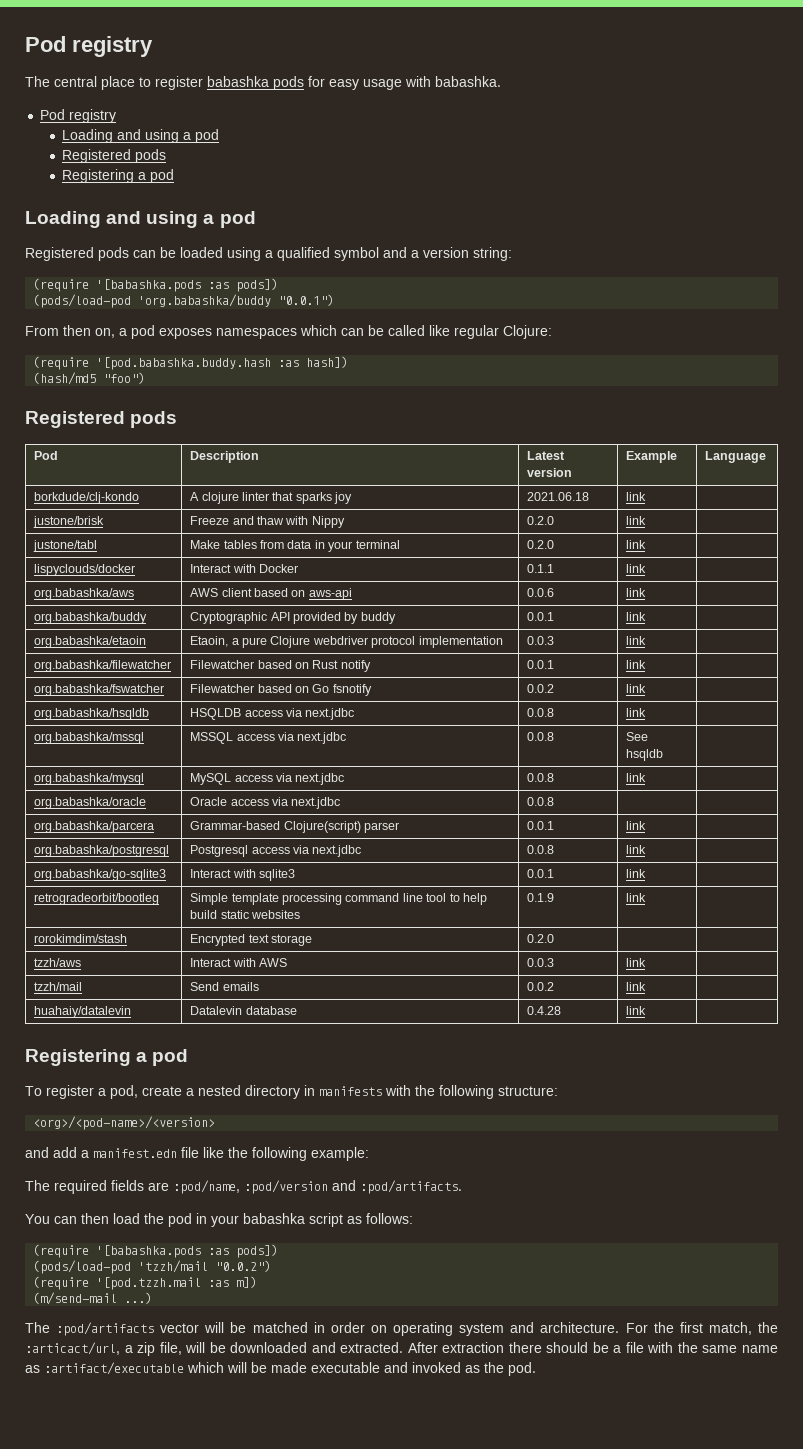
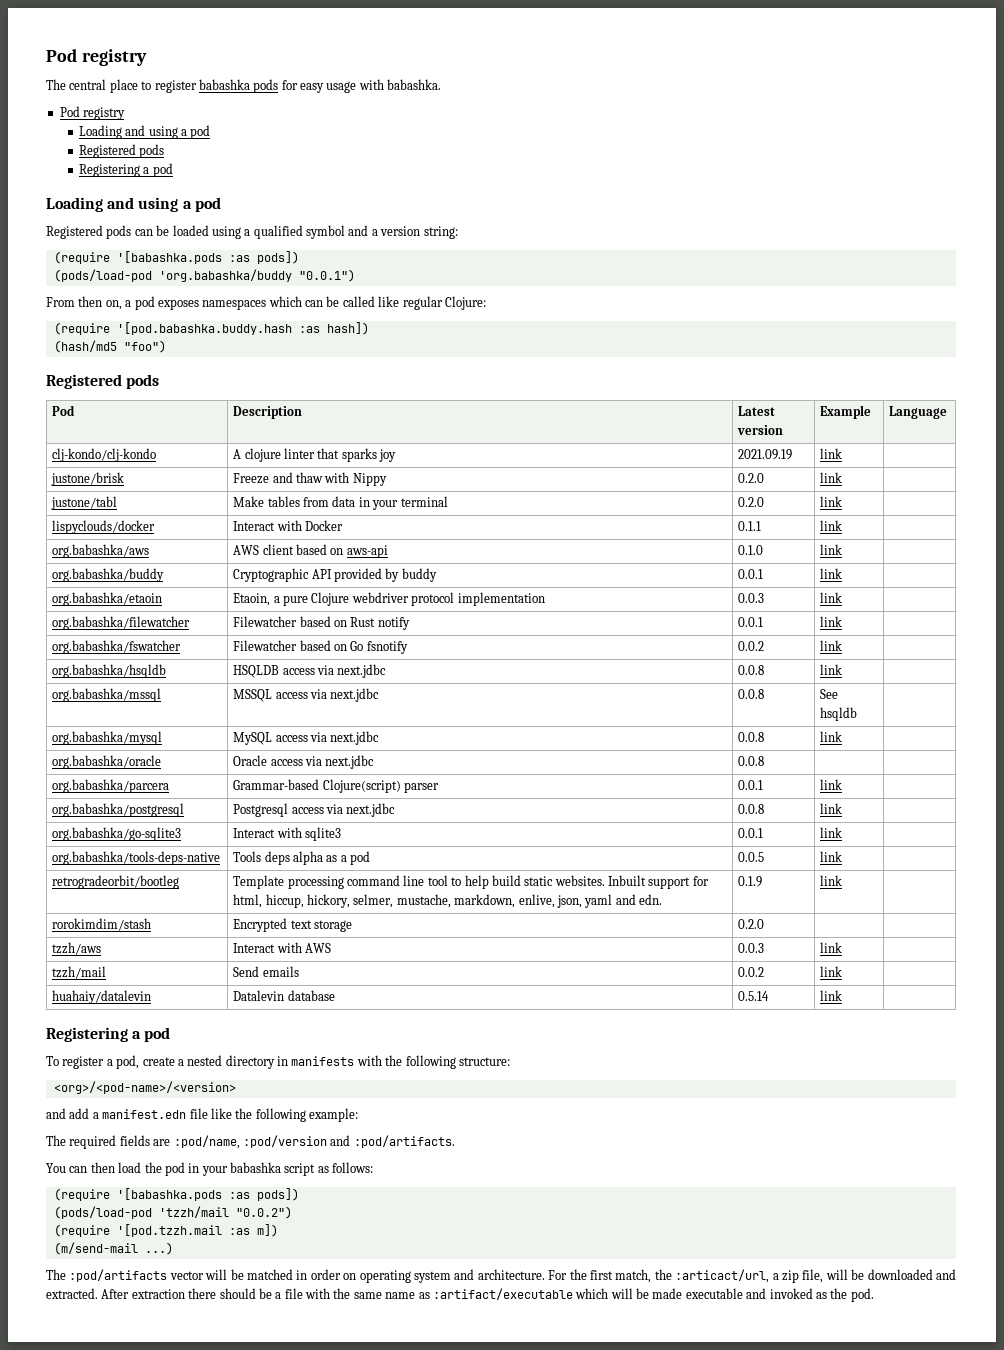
- borkdude/clj-kondo | A clojure linter that sparks joy | 2021.06.18 | link |
+ clj-kondo/clj-kondo | A clojure linter that sparks joy | 2021.09.19 | link |
- org.babashka/aws | AWS client based on aws-api | 0.0.6 | link |
+ org.babashka/aws | AWS client based on aws-api | 0.1.0 | link |
+ org.babashka/tools-deps-native | Tools deps alpha as a pod | 0.0.5 | link |
- retrogradeorbit/bootleg | Simple template processing command line tool to help build static websites | 0.1.9 | link |
+ retrogradeorbit/bootleg | Template processing command line tool to help build static websites. Inbuilt support for html, hiccup, hickory, selmer, mustache, markdown, enlive, json, yaml and edn. | 0.1.9 | link |
- huahaiy/datalevin | Datalevin database | 0.4.28 | link |
+ huahaiy/datalevin | Datalevin database | 0.5.14 | link |

